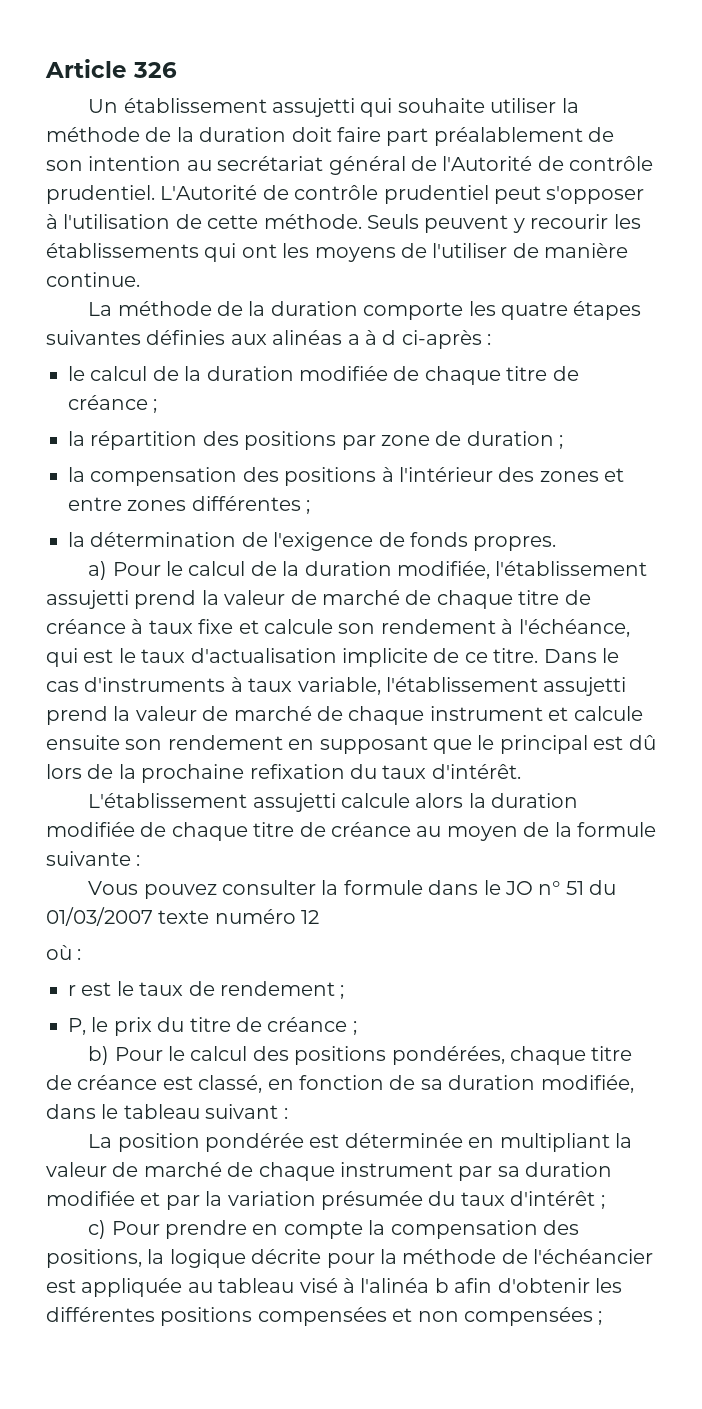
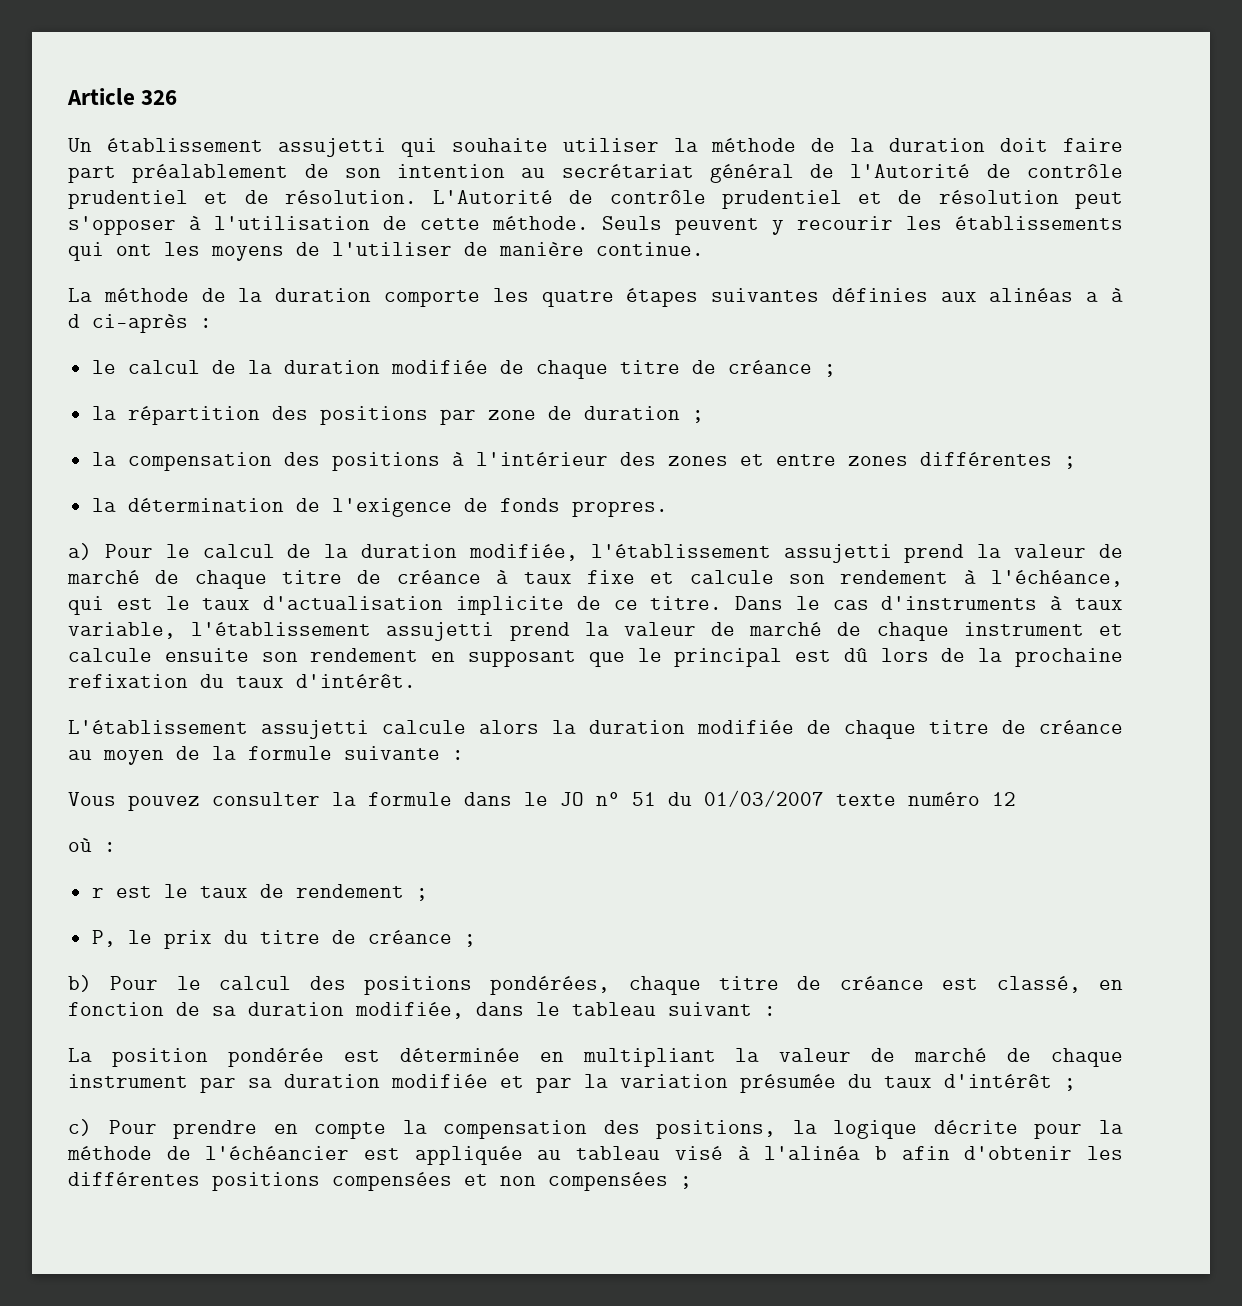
- Un établissement assujetti qui souhaite utiliser la méthode de la duration doit faire part préalablement de son intention au secrétariat général de l'Autorité de contrôle prudentiel.
+ Un établissement assujetti qui souhaite utiliser la méthode de la duration doit faire part préalablement de son intention au secrétariat général de l'Autorité de contrôle prudentiel et de résolution.
- L'Autorité de contrôle prudentiel peut s'opposer à l'utilisation de cette méthode.
+ L'Autorité de contrôle prudentiel et de résolution peut s'opposer à l'utilisation de cette méthode.

